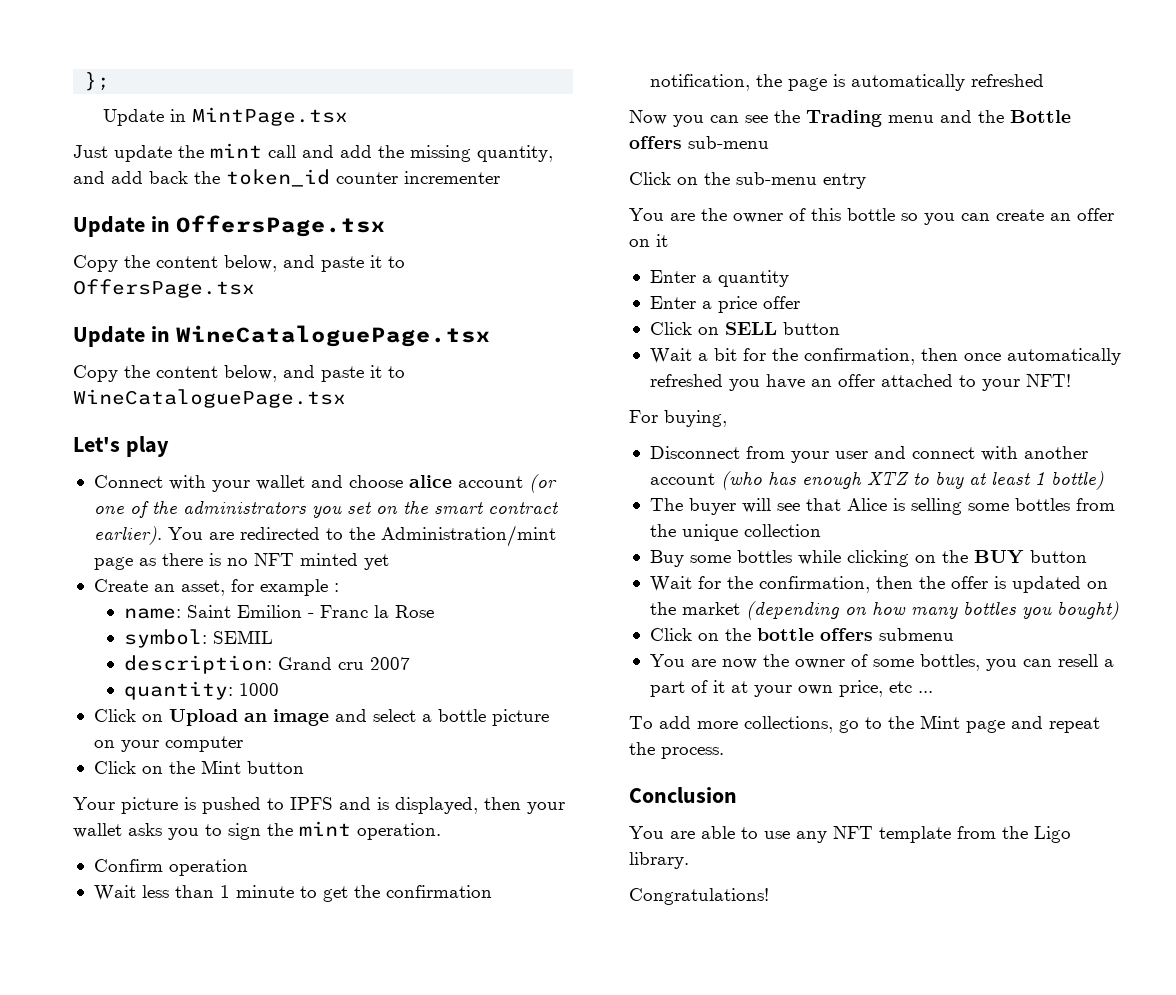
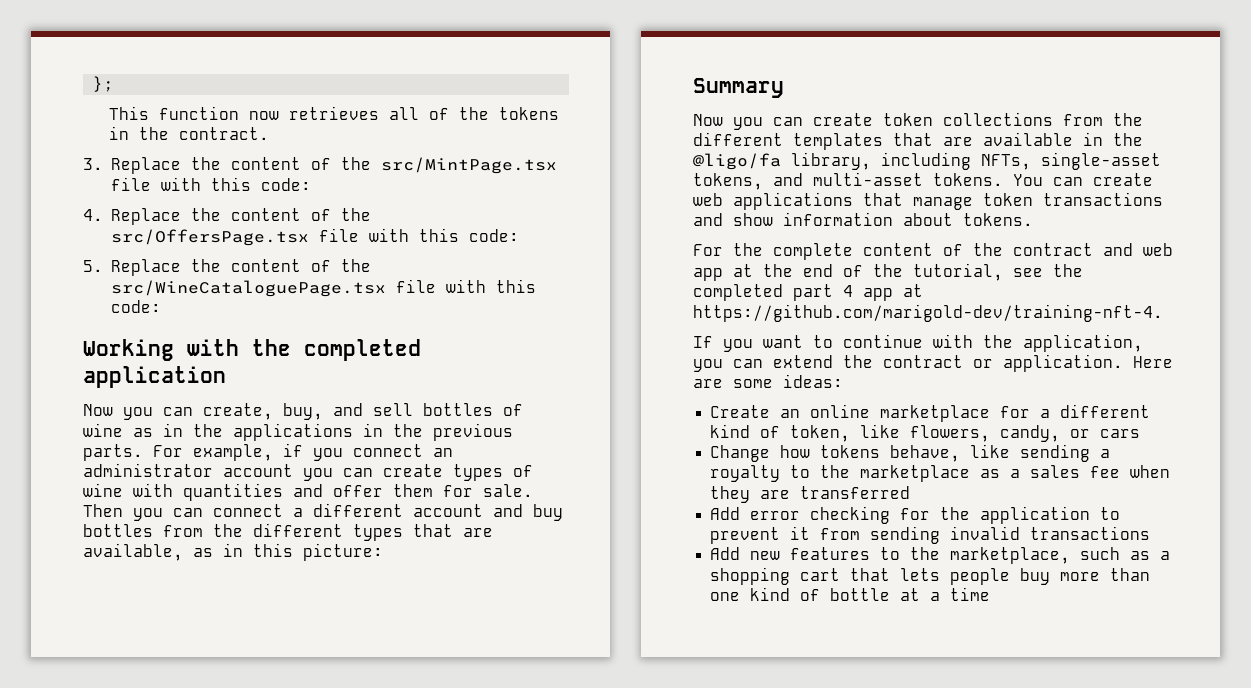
- Update in MintPage.tsx
- Just update the mint call and add the missing quantity, and add back the token_id counter incrementer
- Update in OffersPage.tsx
- Copy the content below, and paste it to OffersPage.tsx
- Update in WineCataloguePage.tsx
- Copy the content below, and paste it to WineCataloguePage.tsx
- Let's play
- Connect with your wallet and choose alice account (or one of the administrators you set on the smart contract earlier). You are redirected to the Administration/mint page as there is no NFT minted yet
- Create an asset, for example :
- name: Saint Emilion - Franc la Rose
- symbol: SEMIL
- description: Grand cru 2007
- quantity: 1000
- Click on Upload an image and select a bottle picture on your computer
- Click on the Mint button
- Your picture is pushed to IPFS and is displayed, then your wallet asks you to sign the mint operation.
- Confirm operation
- Wait less than 1 minute to get the confirmation notification, the page is automatically refreshed
- Now you can see the Trading menu and the Bottle offers sub-menu
- Click on the sub-menu entry
- You are the owner of this bottle so you can create an offer on it
- Enter a quantity
- Enter a price offer
- Click on SELL button
- Wait a bit for the confirmation, then once automatically refreshed you have an offer attached to your NFT!
- For buying,
- Disconnect from your user and connect with another account (who has enough XTZ to buy at least 1 bottle)
- The buyer will see that Alice is selling some bottles from the unique collection
- Buy some bottles while clicking on the BUY button
- Wait for the confirmation, then the offer is updated on the market (depending on how many bottles you bought)
- Click on the bottle offers submenu
- You are now the owner of some bottles, you can resell a part of it at your own price, etc ...
- To add more collections, go to the Mint page and repeat the process.
- Conclusion
- You are able to use any NFT template from the Ligo library.
- Congratulations!
+ This function now retrieves all of the tokens in the contract.
+ 3. Replace the content of the src/MintPage.tsx file with this code:
+ 4. Replace the content of the src/OffersPage.tsx file with this code:
+ 5. Replace the content of the src/WineCataloguePage.tsx file with this code:
+ Working with the completed application
+ Now you can create, buy, and sell bottles of wine as in the applications in the previous parts. For example, if you connect an administrator account you can create types of wine with quantities and offer them for sale. Then you can connect a different account and buy bottles from the different types that are available, as in this picture:
+ Summary
+ Now you can create token collections from the different templates that are available in the @ligo/fa library, including NFTs, single-asset tokens, and multi-asset tokens. You can create web applications that manage token transactions and show information about tokens.
+ For the complete content of the contract and web app at the end of the tutorial, see the completed part 4 app at https://github.com/marigold-dev/training-nft-4.
+ If you want to continue with the application, you can extend the contract or application. Here are some ideas:
+ Create an online marketplace for a different kind of token, like flowers, candy, or cars
+ Change how tokens behave, like sending a royalty to the marketplace as a sales fee when they are transferred
+ Add error checking for the application to prevent it from sending invalid transactions
+ Add new features to the marketplace, such as a shopping cart that lets people buy more than one kind of bottle at a time

